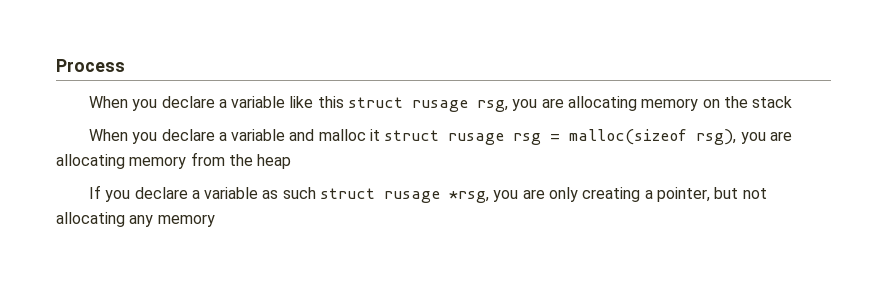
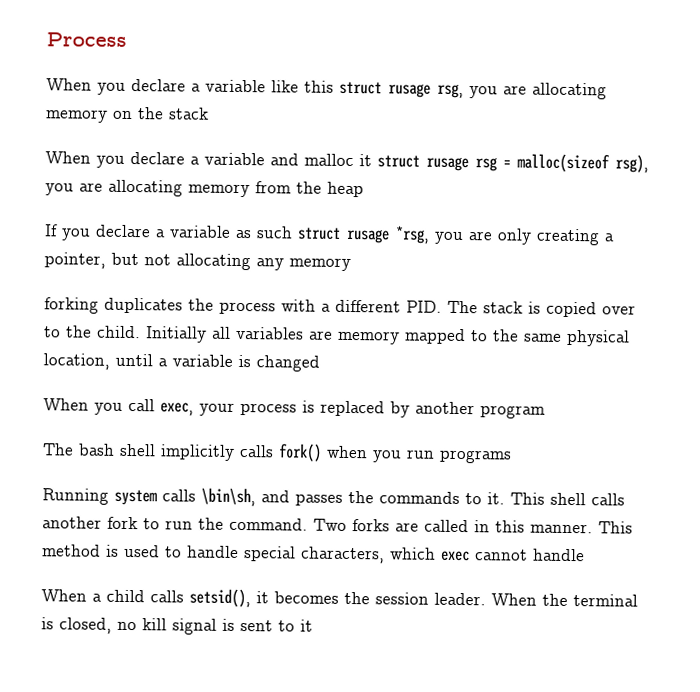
+ forking duplicates the process with a different PID. The stack is copied over to the child. Initially all variables are memory mapped to the same physical location, until a variable is changed
+ When you call exec, your process is replaced by another program
+ The bash shell implicitly calls fork() when you run programs
+ Running system calls \bin\sh, and passes the commands to it. This shell calls another fork to run the command. Two forks are called in this manner. This method is used to handle special characters, which exec cannot handle
+ When a child calls setsid(), it becomes the session leader. When the terminal is closed, no kill signal is sent to it

